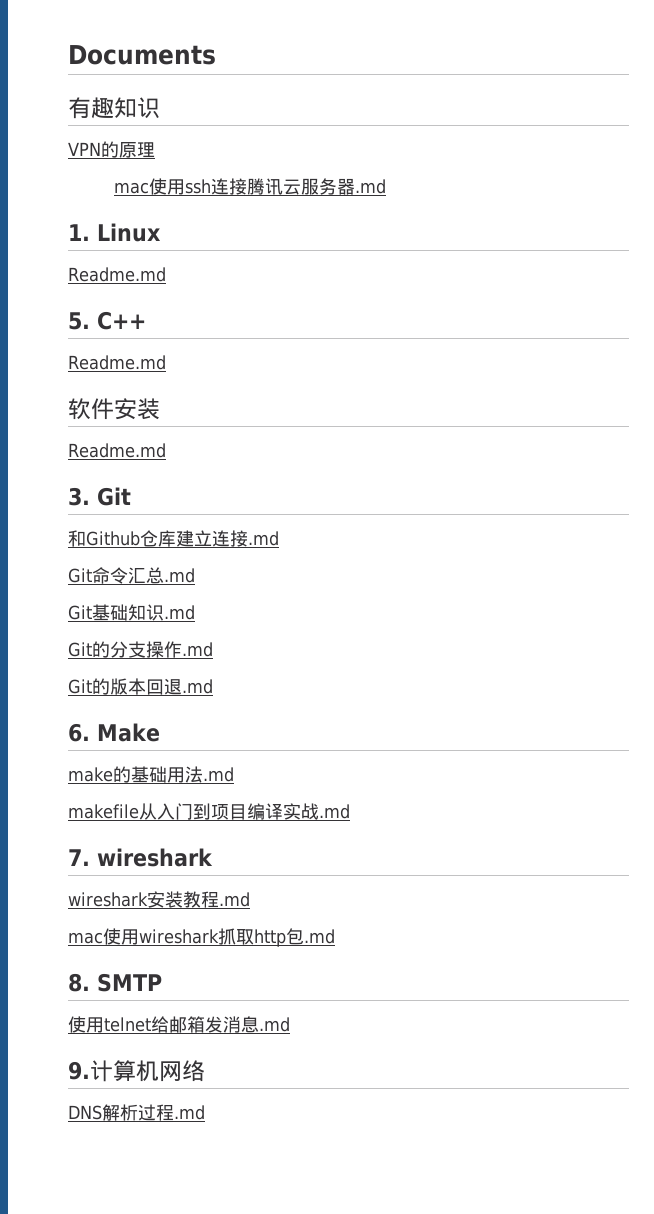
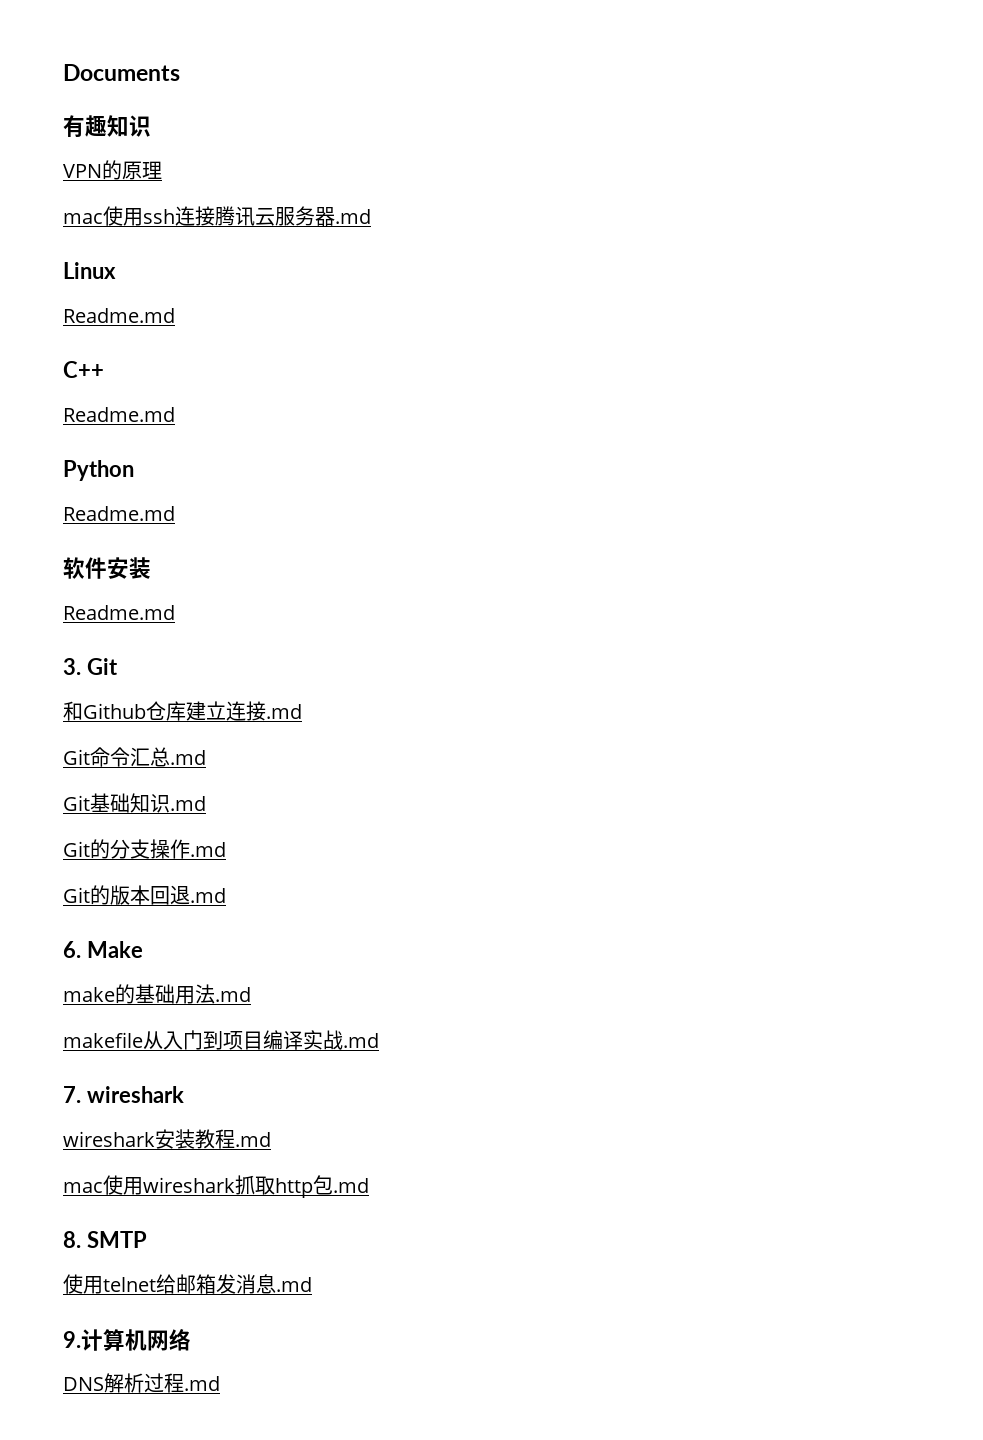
- 1. Linux
+ Linux
- 5. C++
+ C++
+ Python
+ Readme.md

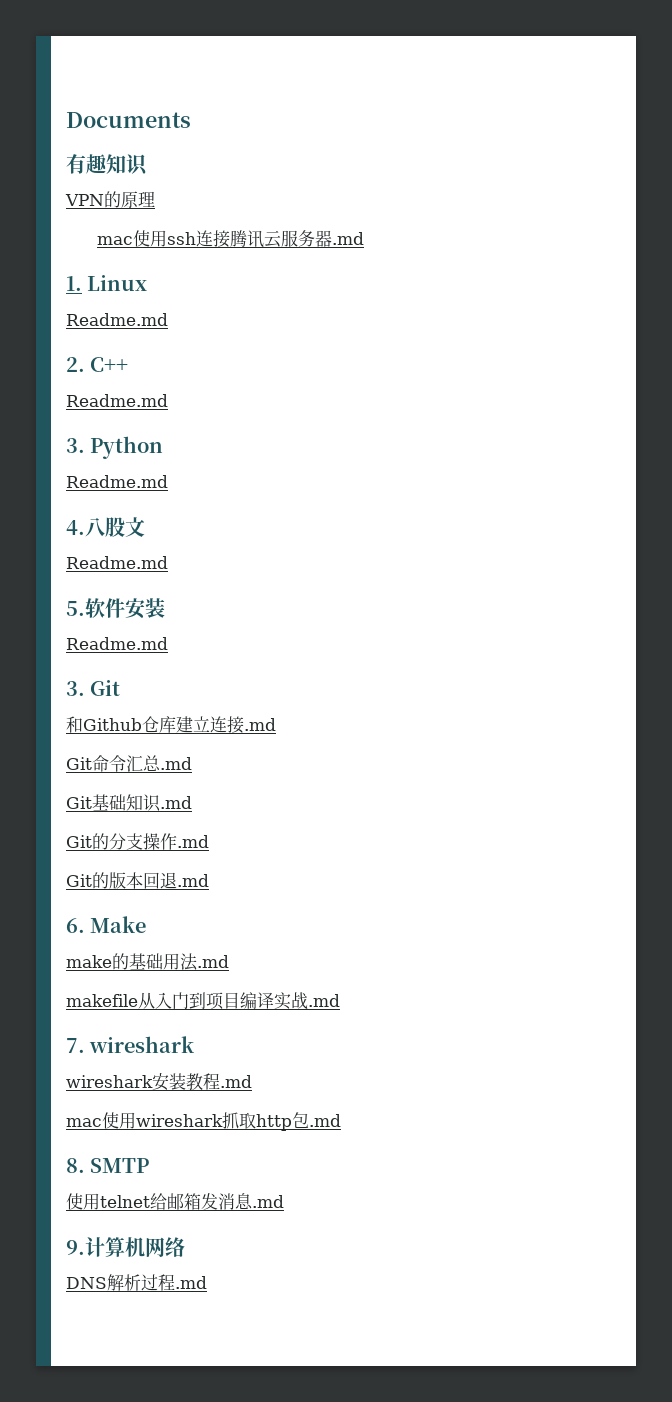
- Linux
+ 1. Linux
- C++
+ 2. C++
- Python
+ 3. Python
- 软件安装
+ 4.八股文
+ Readme.md
+ 5.软件安装

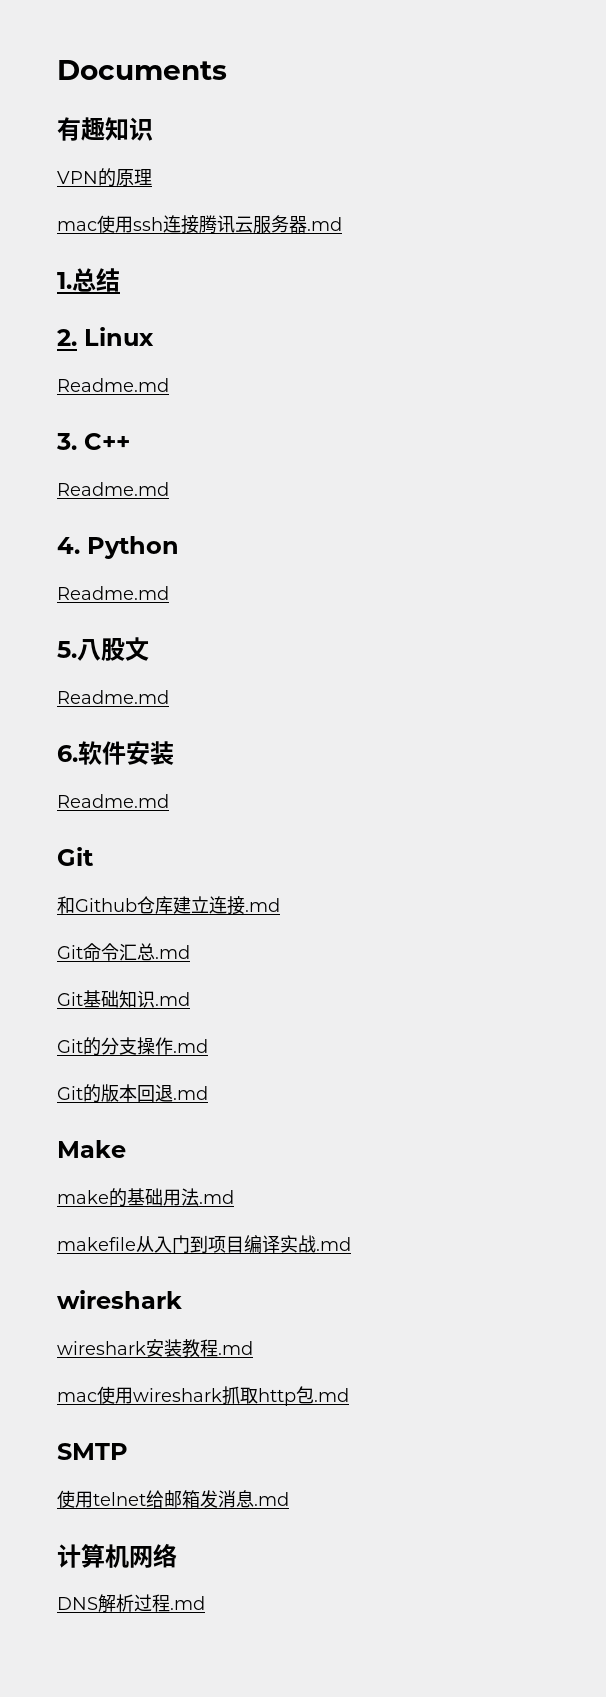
- 1. Linux
+ 1.总结
+ 2. Linux
- 2. C++
+ 3. C++
- 3. Python
+ 4. Python
- 4.八股文
+ 5.八股文
- 5.软件安装
+ 6.软件安装
  Readme.md
- 3. Git
+ Git
- 6. Make
+ Make
  makefile从入门到项目编译实战.md
- 7. wireshark
+ wireshark
- 8. SMTP
+ SMTP
- 9.计算机网络
+ 计算机网络

